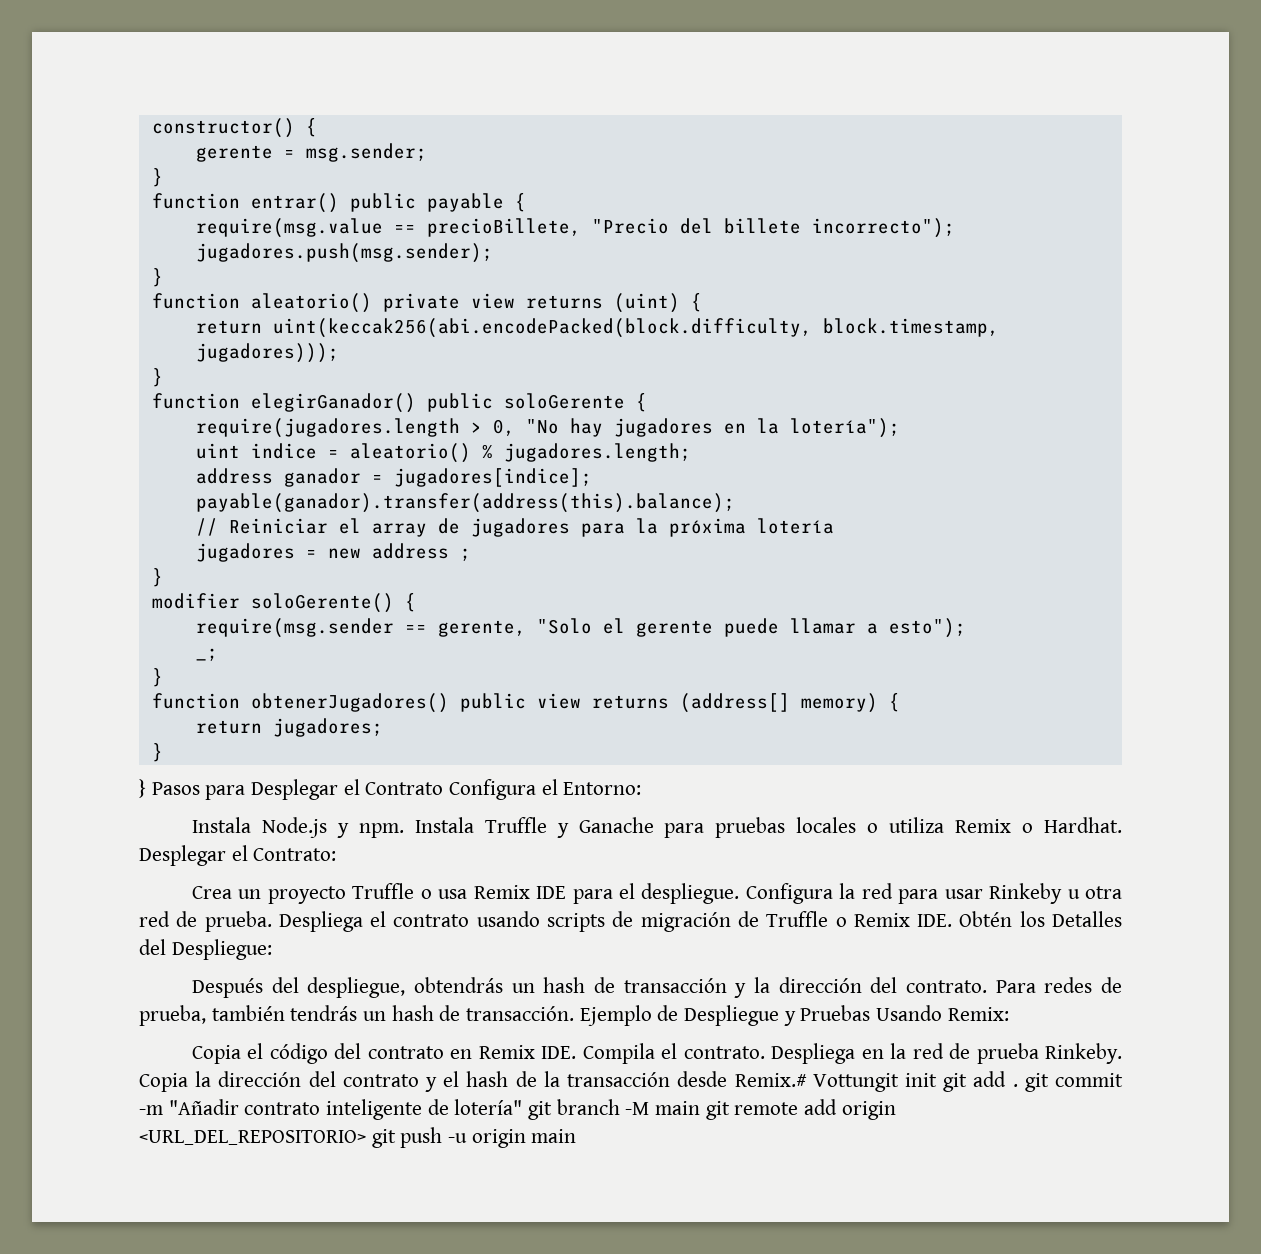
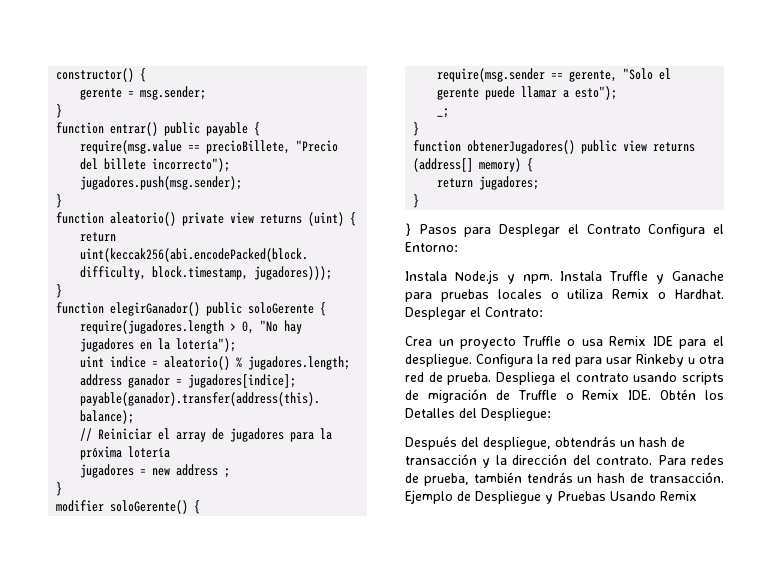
- Ejemplo de Despliegue y Pruebas Usando Remix:
- Copia el código del contrato en Remix IDE. Compila el contrato. Despliega en la red de prueba Rinkeby. Copia la dirección del contrato y el hash de la transacción desde Remix.# Vottungit init git add . git commit -m "Añadir contrato inteligente de lotería" git branch -M main git remote add origin <URL_DEL_REPOSITORIO> git push -u origin main
+ Ejemplo de Despliegue y Pruebas Usando Remix

